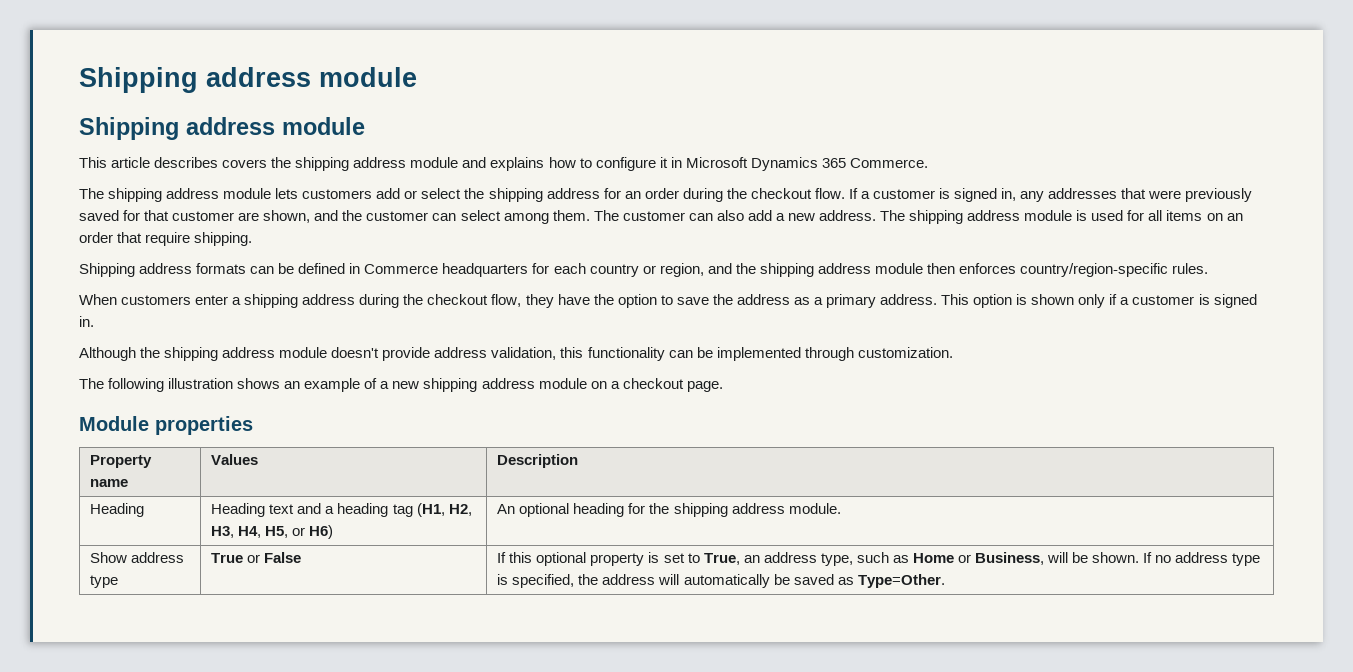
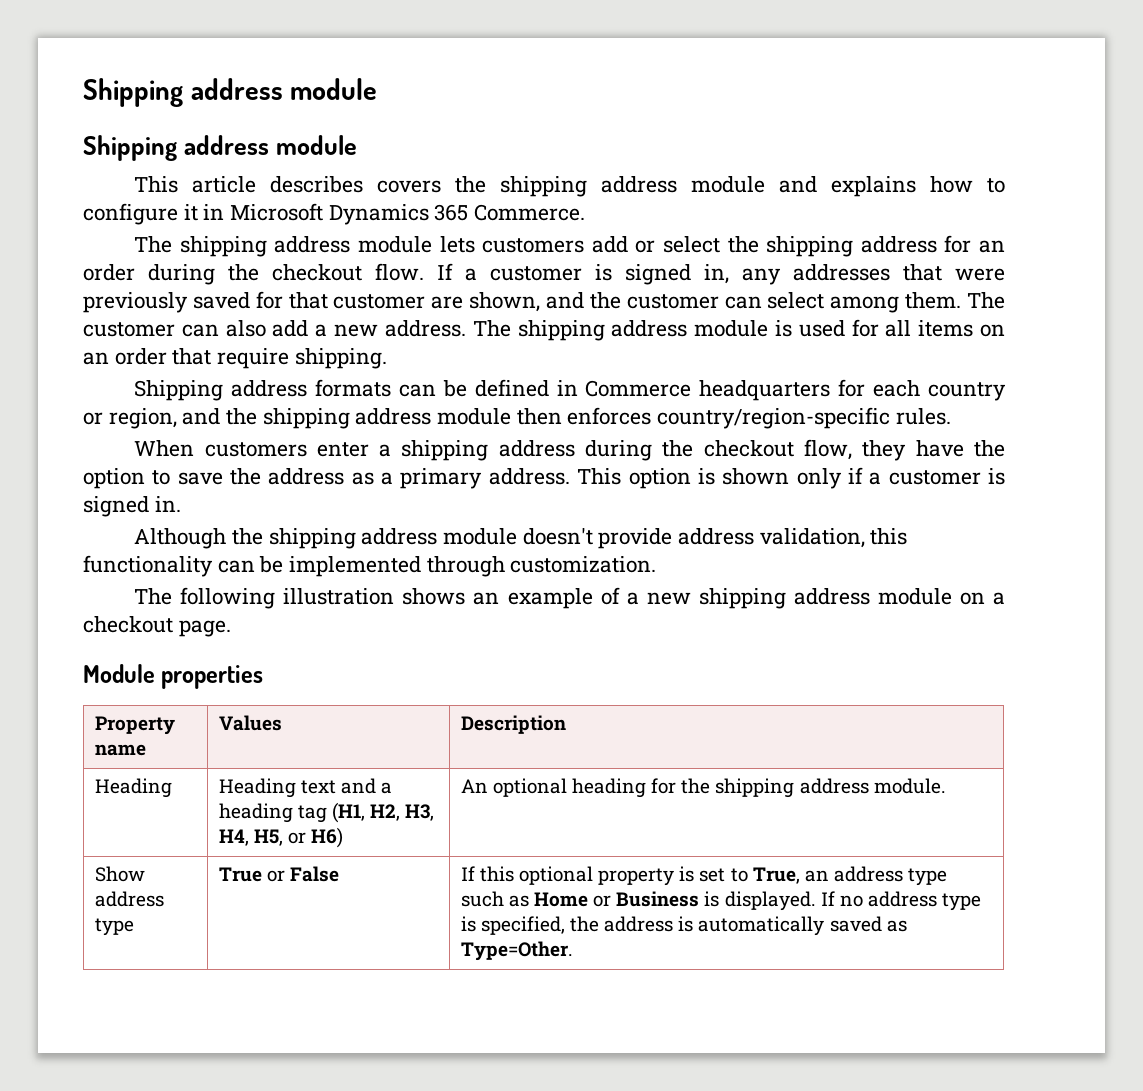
- Show address type | True or False | If this optional property is set to True, an address type, such as Home or Business, will be shown. If no address type is specified, the address will automatically be saved as Type=Other.
+ Show address type | True or False | If this optional property is set to True, an address type such as Home or Business is displayed. If no address type is specified, the address is automatically saved as Type=Other.

